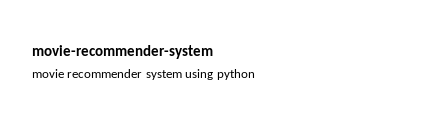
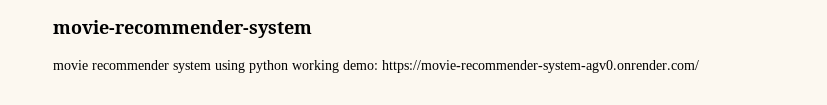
- movie recommender system using python
+ movie recommender system using python working demo: https://movie-recommender-system-agv0.onrender.com/

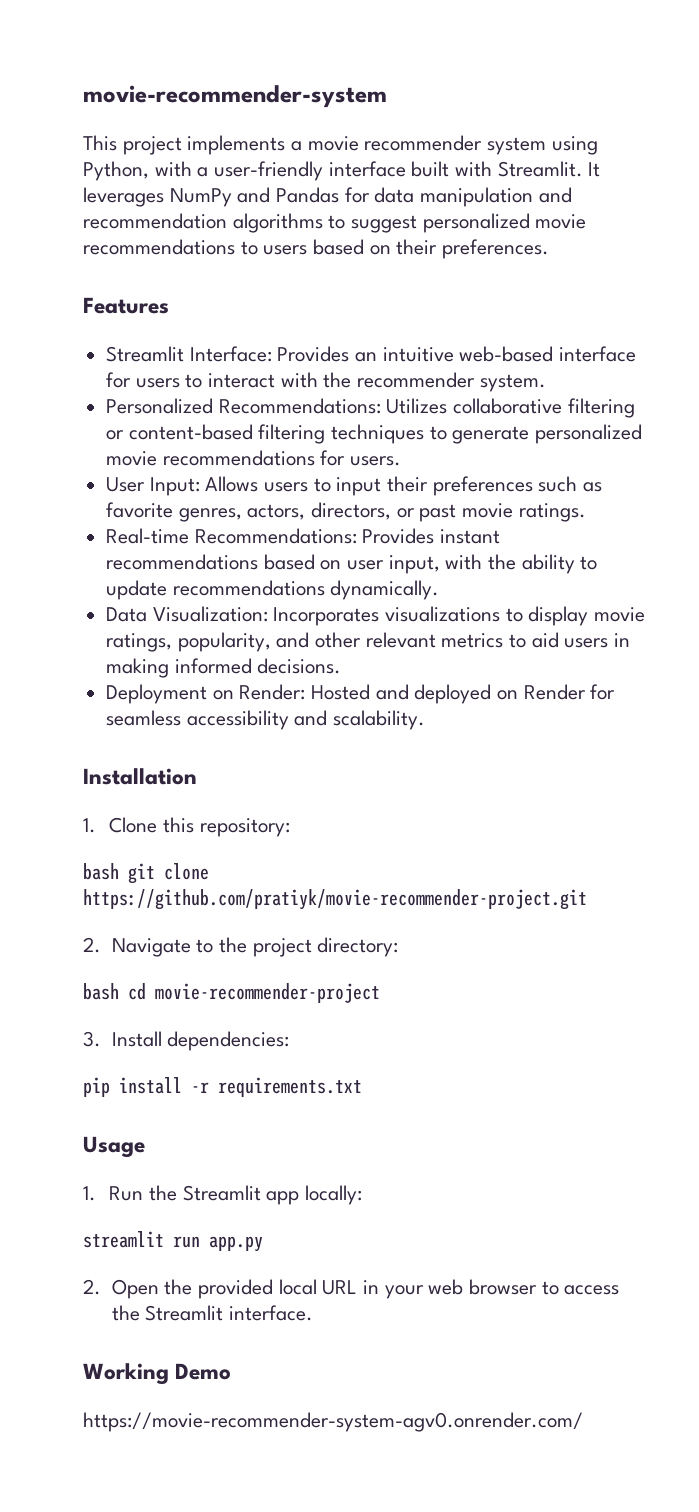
- movie recommender system using python working demo: https://movie-recommender-system-agv0.onrender.com/
+ This project implements a movie recommender system using Python, with a user-friendly interface built with Streamlit. It leverages NumPy and Pandas for data manipulation and recommendation algorithms to suggest personalized movie recommendations to users based on their preferences.
+ Features
+ Streamlit Interface: Provides an intuitive web-based interface for users to interact with the recommender system.
+ Personalized Recommendations: Utilizes collaborative filtering or content-based filtering techniques to generate personalized movie recommendations for users.
+ User Input: Allows users to input their preferences such as favorite genres, actors, directors, or past movie ratings.
+ Real-time Recommendations: Provides instant recommendations based on user input, with the ability to update recommendations dynamically.
+ Data Visualization: Incorporates visualizations to display movie ratings, popularity, and other relevant metrics to aid users in making informed decisions.
+ Deployment on Render: Hosted and deployed on Render for seamless accessibility and scalability.
+ Installation
+ 1. Clone this repository:
+ bash git clone https://github.com/pratiyk/movie-recommender-project.git
+ 2. Navigate to the project directory:
+ bash cd movie-recommender-project
+ 3. Install dependencies:
+ pip install -r requirements.txt
+ Usage
+ 1. Run the Streamlit app locally:
+ streamlit run app.py
+ 2. Open the provided local URL in your web browser to access the Streamlit interface.
+ Working Demo
+ https://movie-recommender-system-agv0.onrender.com/

